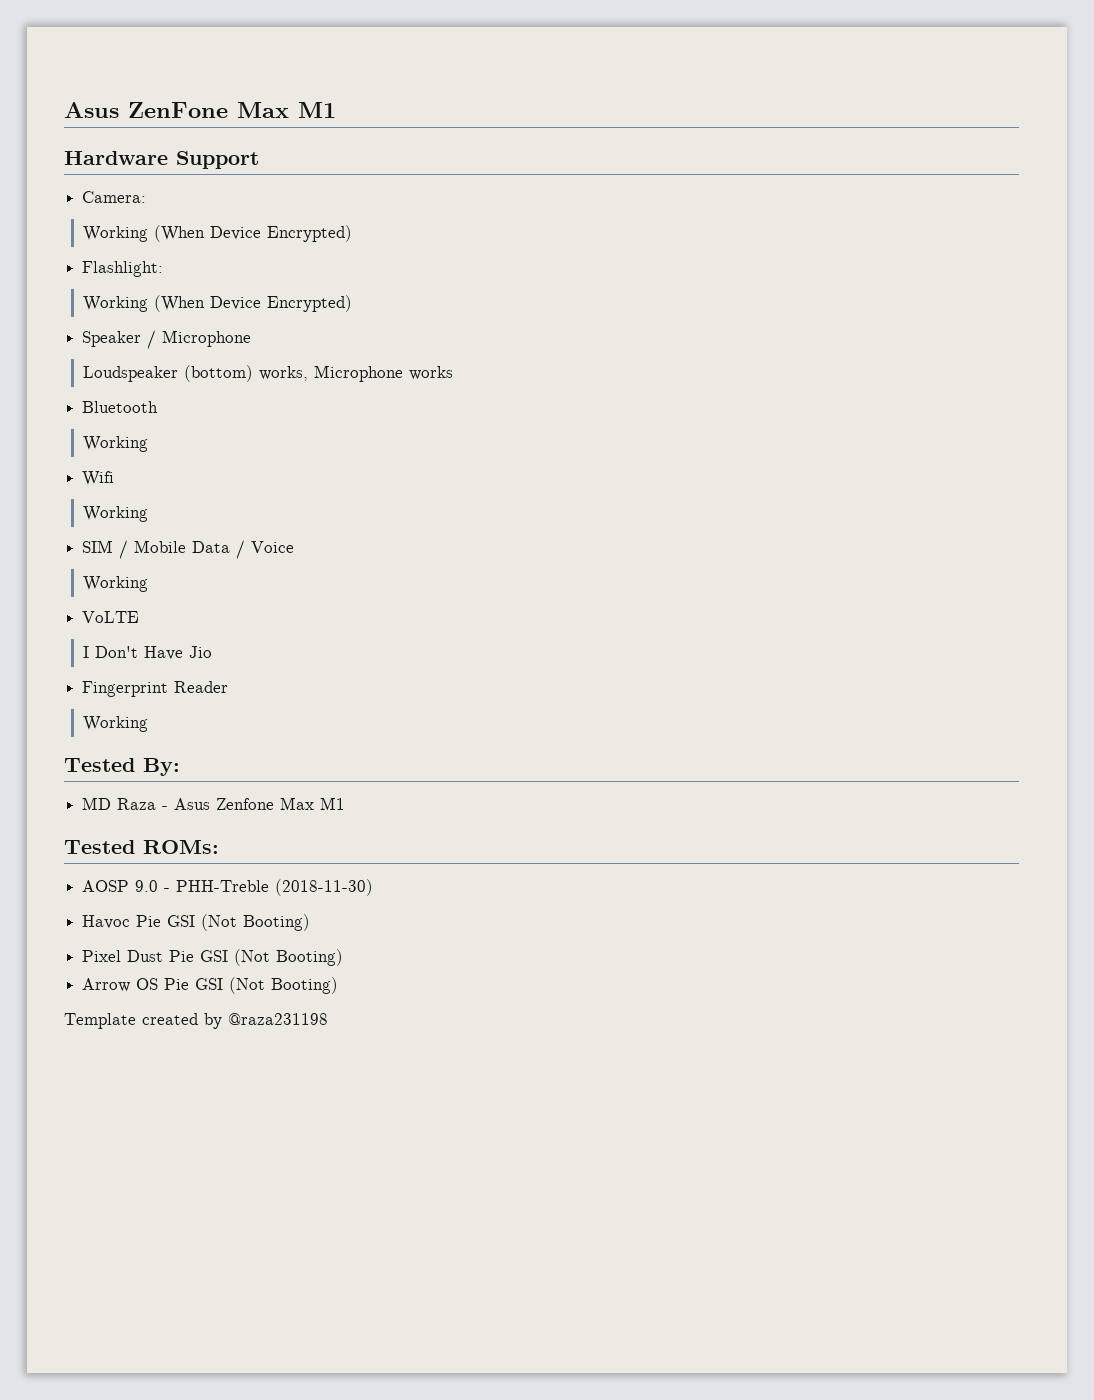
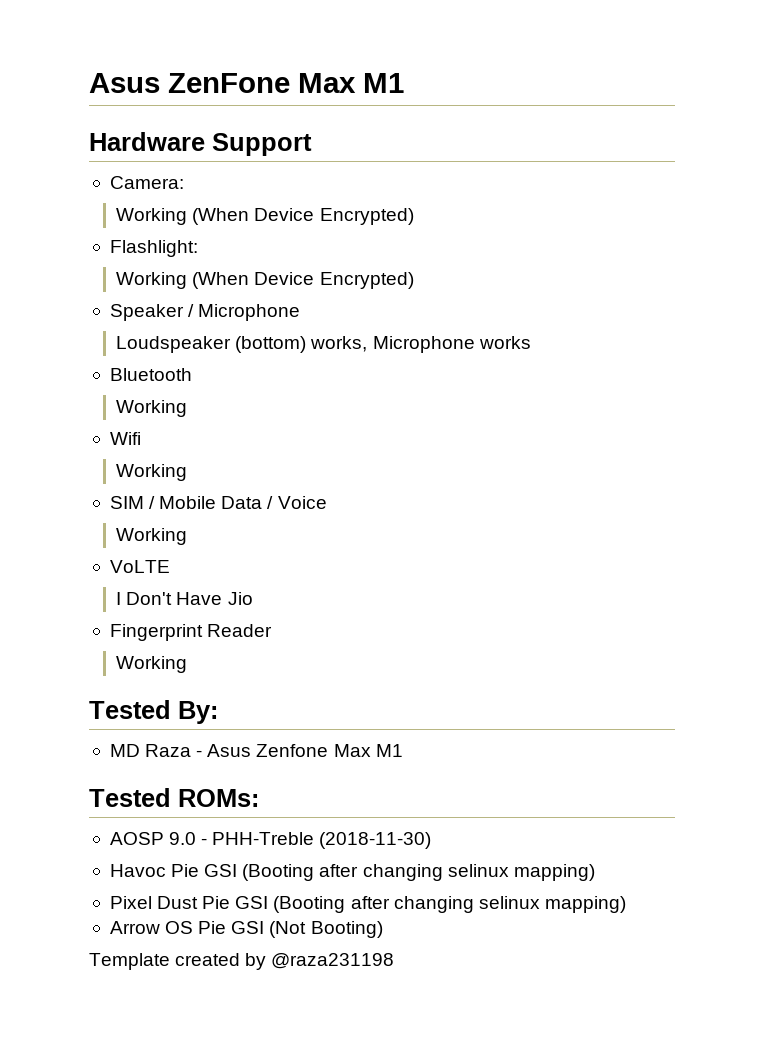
- Havoc Pie GSI (Not Booting)
+ Havoc Pie GSI (Booting after changing selinux mapping)
- Pixel Dust Pie GSI (Not Booting)
+ Pixel Dust Pie GSI (Booting after changing selinux mapping)

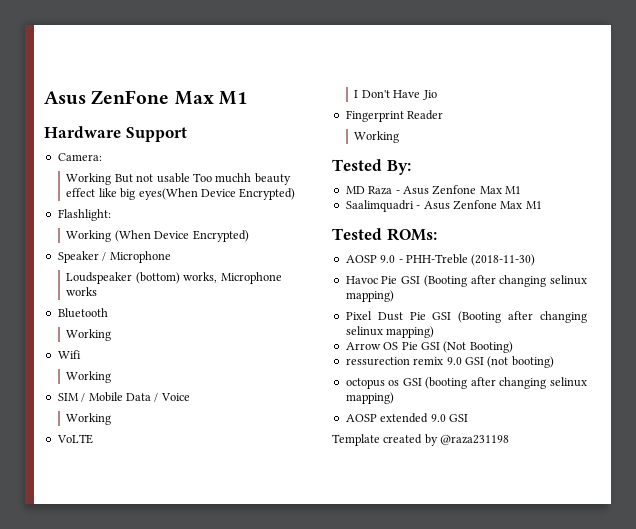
  Camera:
- Working (When Device Encrypted)
+ Working But not usable Too muchh beauty effect like big eyes(When Device Encrypted)
+ Saalimquadri - Asus Zenfone Max M1
+ ressurection remix 9.0 GSI (not booting)
+ octopus os GSI (booting after changing selinux mapping)
+ AOSP extended 9.0 GSI

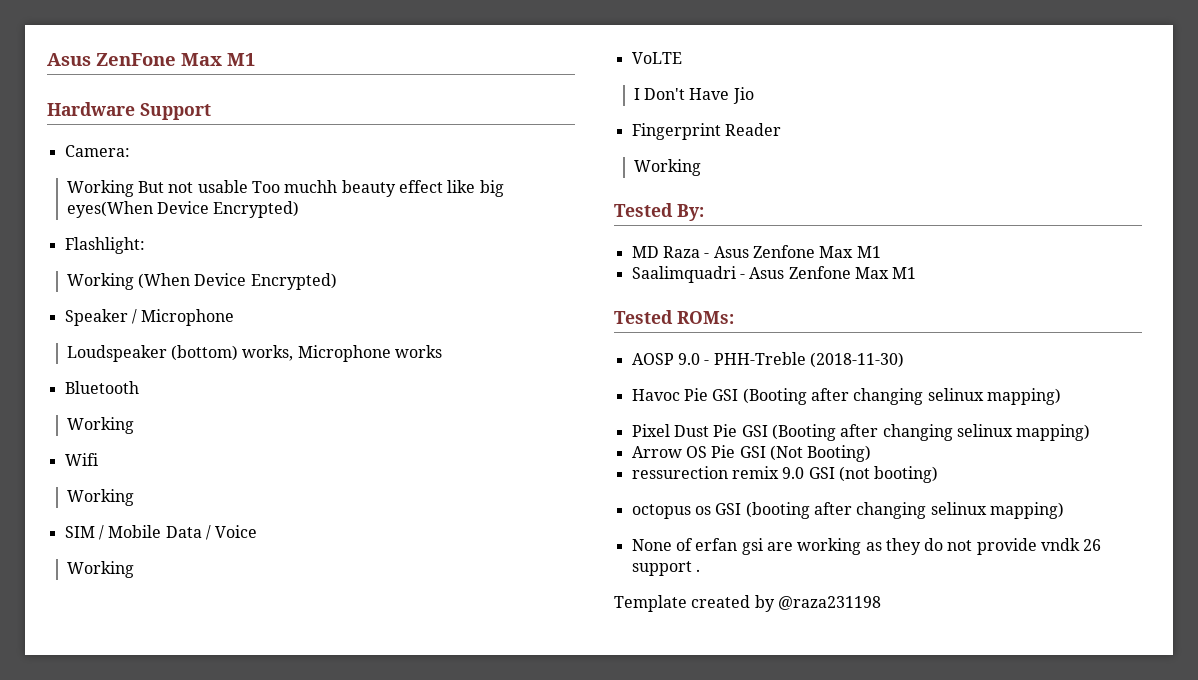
- AOSP extended 9.0 GSI
+ None of erfan gsi are working as they do not provide vndk 26 support .

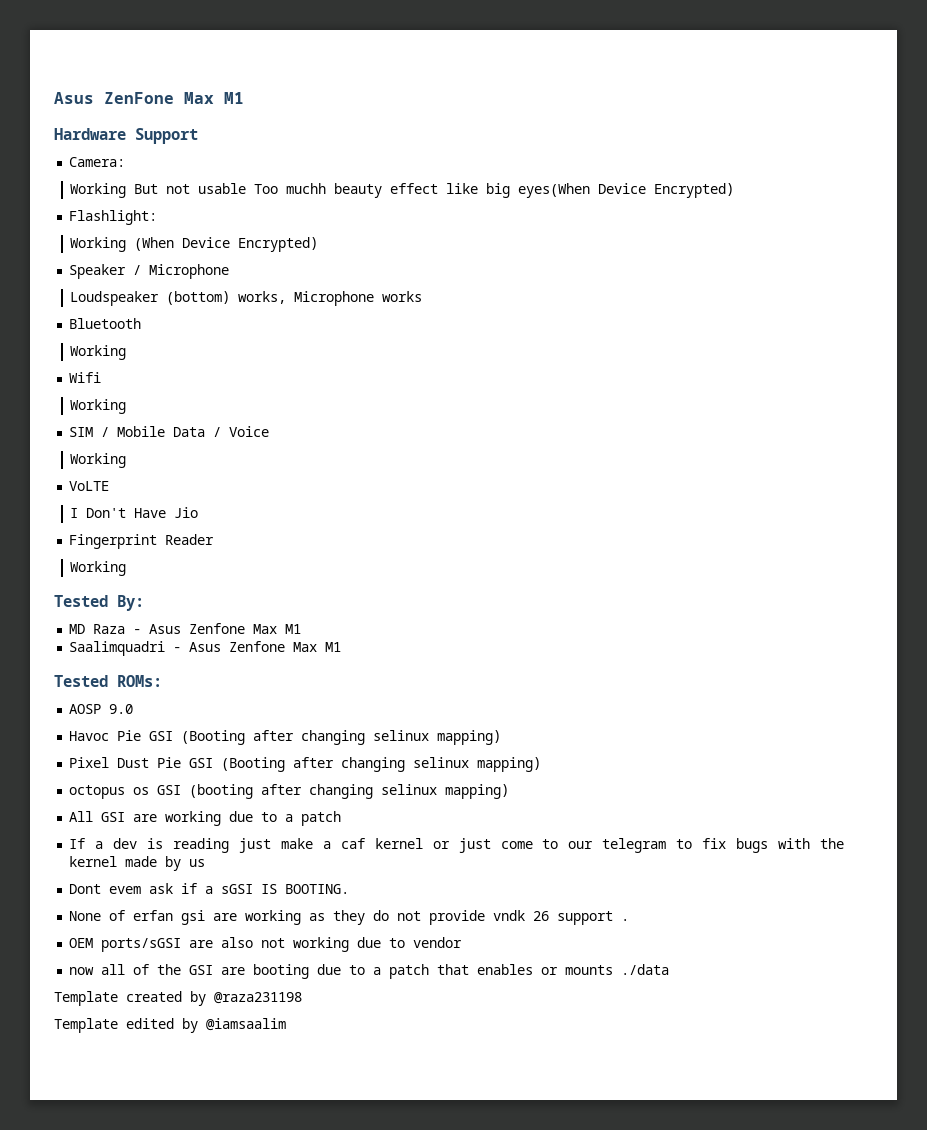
- AOSP 9.0 - PHH-Treble (2018-11-30)
+ AOSP 9.0
- Arrow OS Pie GSI (Not Booting)
- ressurection remix 9.0 GSI (not booting)
+ All GSI are working due to a patch
+ If a dev is reading just make a caf kernel or just come to our telegram to fix bugs with the kernel made by us
+ Dont evem ask if a sGSI IS BOOTING.
+ OEM ports/sGSI are also not working due to vendor
+ now all of the GSI are booting due to a patch that enables or mounts ./data
+ Template edited by @iamsaalim

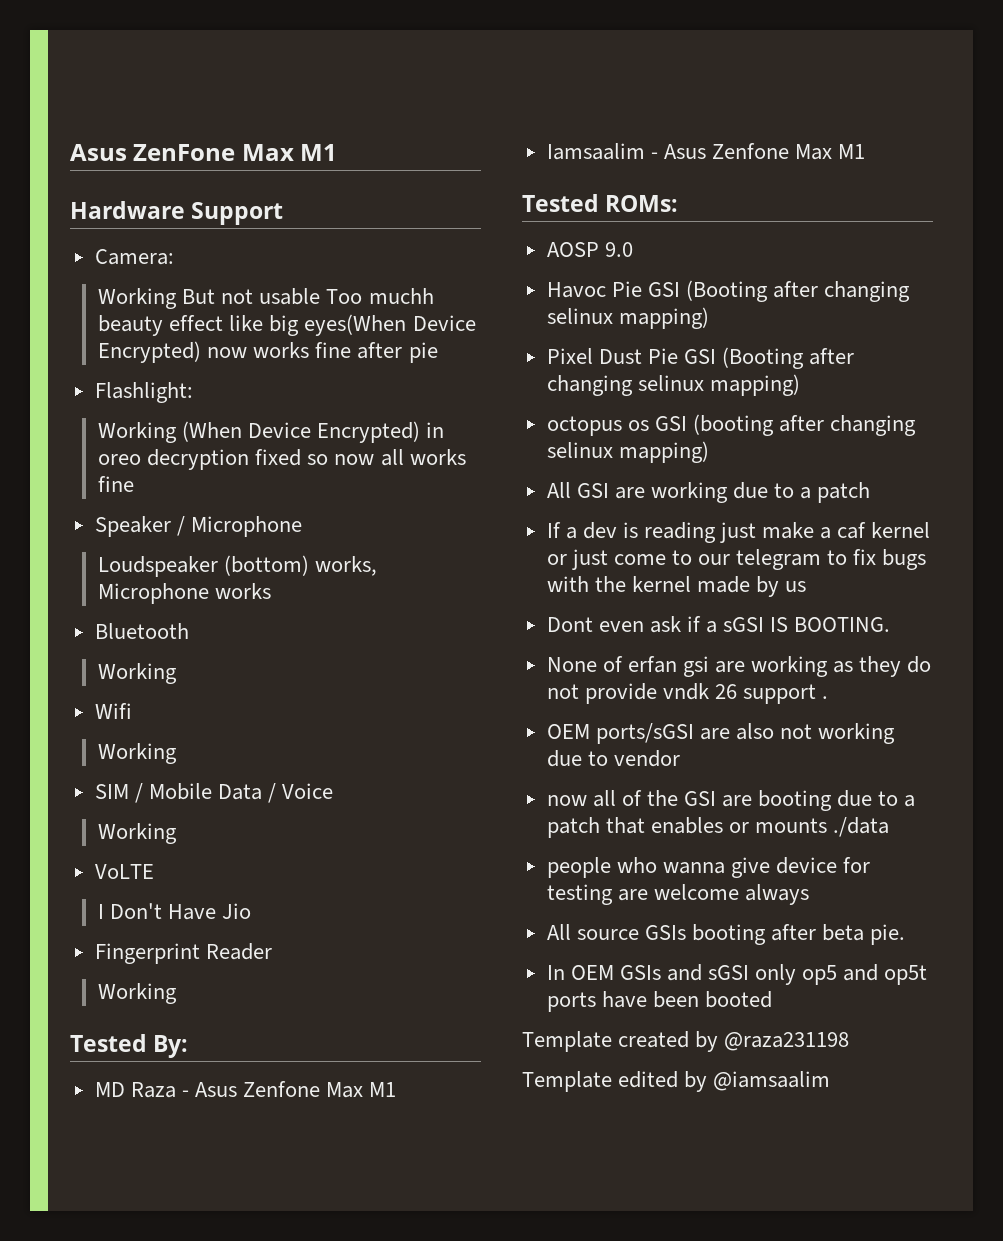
- Working But not usable Too muchh beauty effect like big eyes(When Device Encrypted)
+ Working But not usable Too muchh beauty effect like big eyes(When Device Encrypted) now works fine after pie
- Working (When Device Encrypted)
+ Working (When Device Encrypted) in oreo decryption fixed so now all works fine
- Saalimquadri - Asus Zenfone Max M1
+ Iamsaalim - Asus Zenfone Max M1
- Dont evem ask if a sGSI IS BOOTING.
+ Dont even ask if a sGSI IS BOOTING.
+ people who wanna give device for testing are welcome always
+ All source GSIs booting after beta pie.
+ In OEM GSIs and sGSI only op5 and op5t ports have been booted

